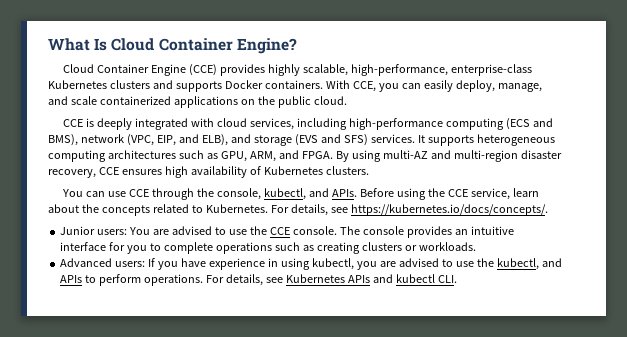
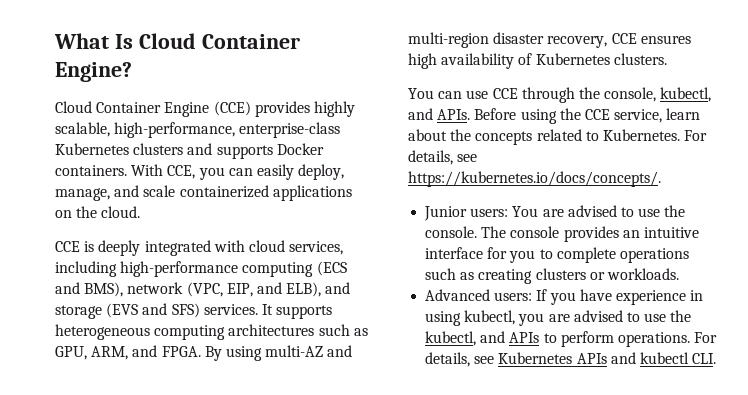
- With CCE, you can easily deploy, manage, and scale containerized applications on the public cloud.
+ With CCE, you can easily deploy, manage, and scale containerized applications on the cloud.
- Junior users: You are advised to use the CCE console.
+ Junior users: You are advised to use the console.

